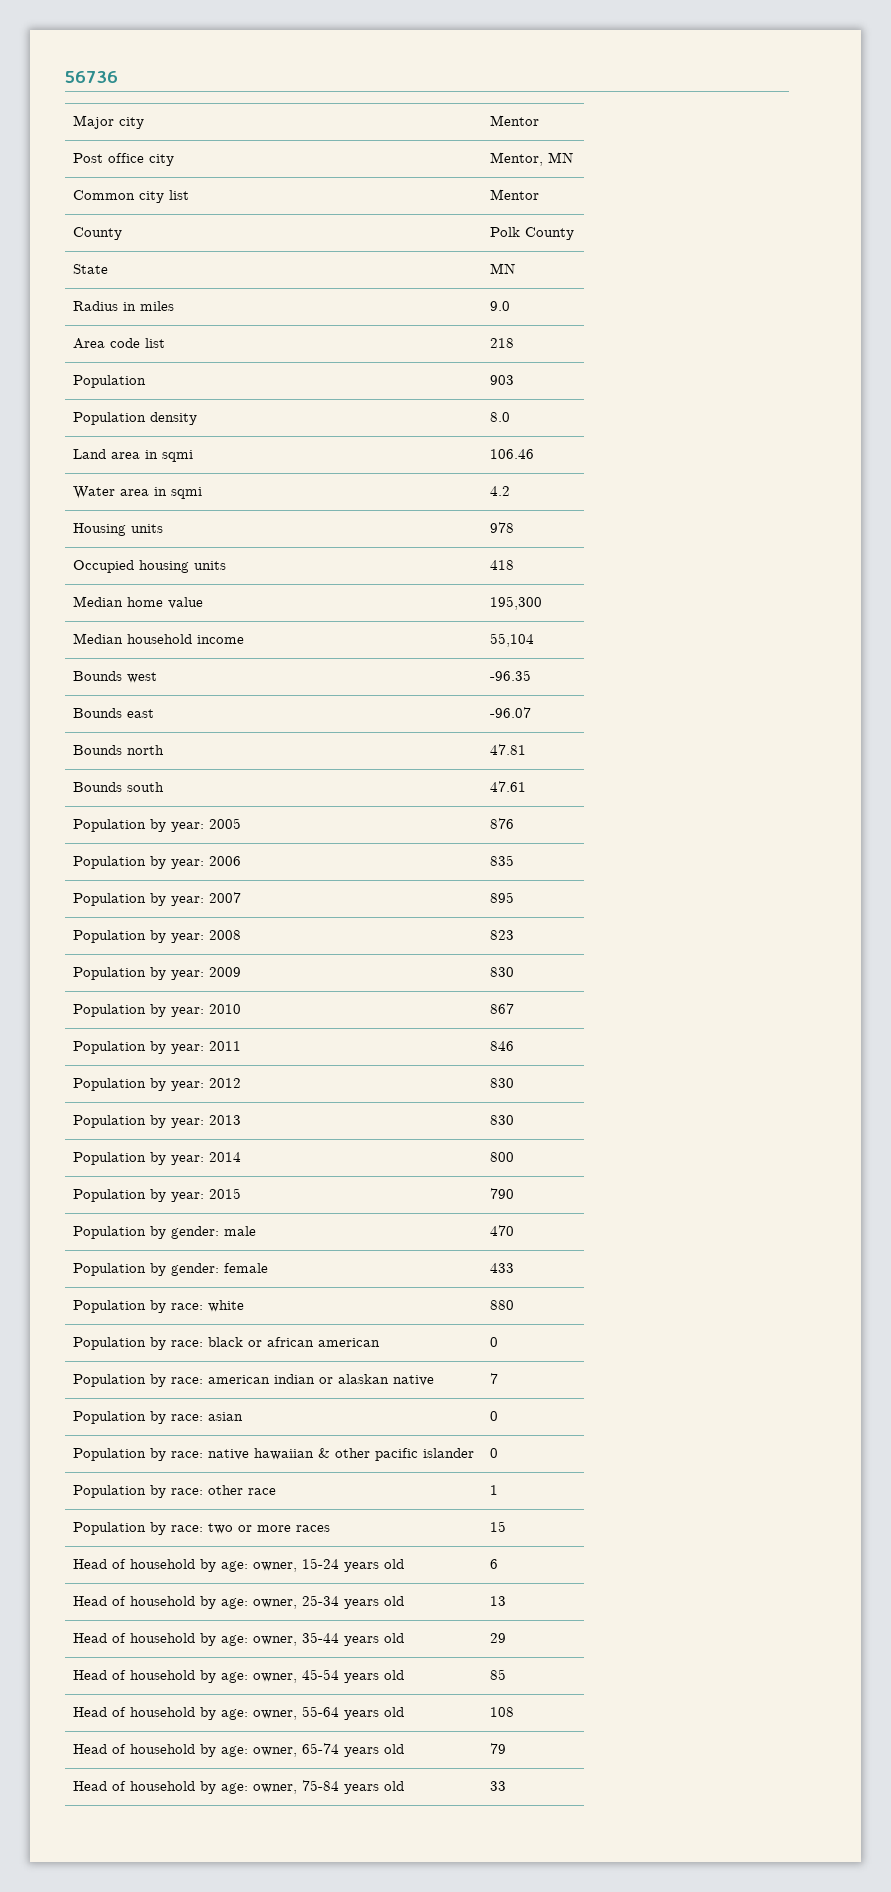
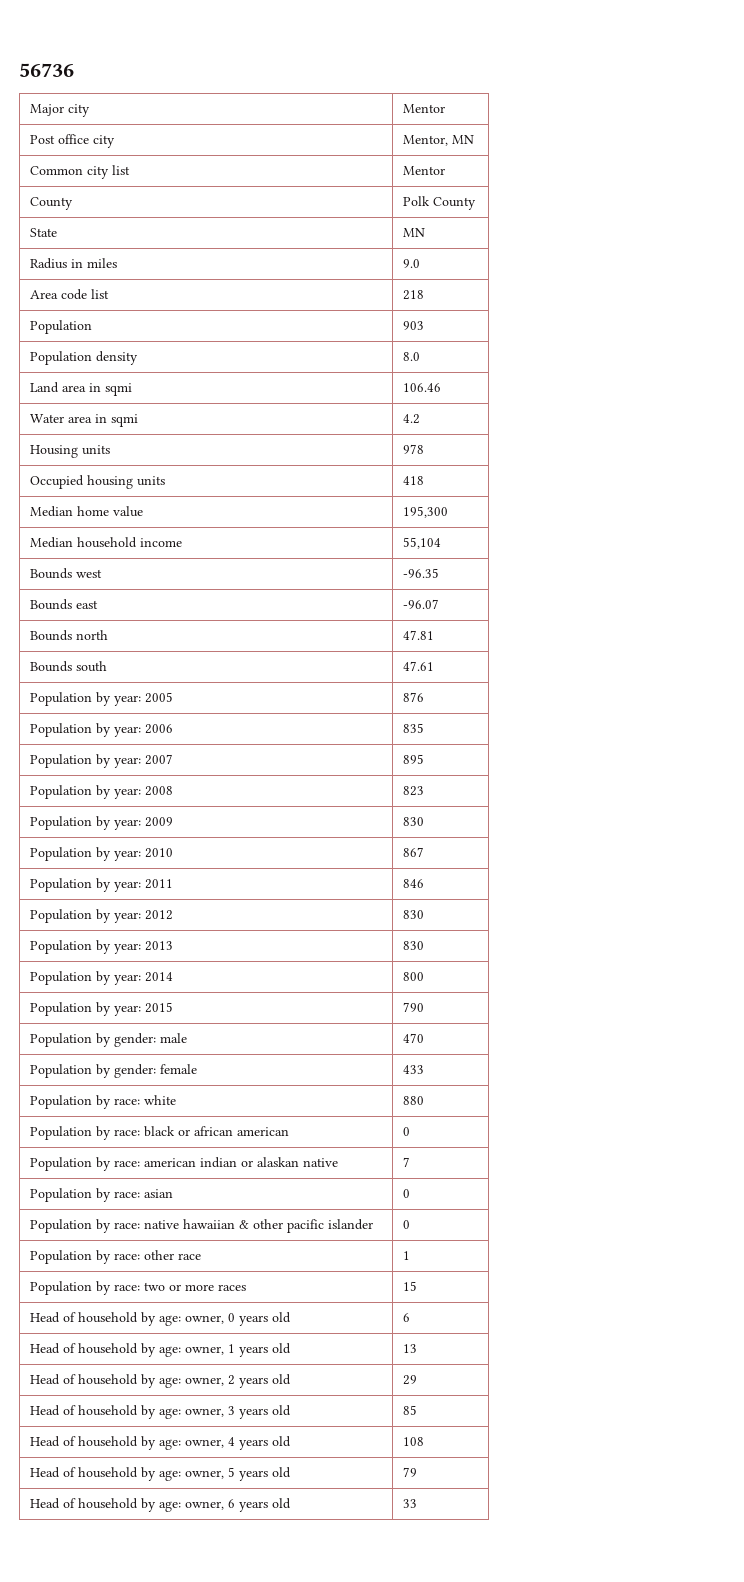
- Head of household by age: owner, 15-24 years old | 6
+ Head of household by age: owner, 0 years old | 6
- Head of household by age: owner, 25-34 years old | 13
+ Head of household by age: owner, 1 years old | 13
- Head of household by age: owner, 35-44 years old | 29
+ Head of household by age: owner, 2 years old | 29
- Head of household by age: owner, 45-54 years old | 85
+ Head of household by age: owner, 3 years old | 85
- Head of household by age: owner, 55-64 years old | 108
+ Head of household by age: owner, 4 years old | 108
- Head of household by age: owner, 65-74 years old | 79
+ Head of household by age: owner, 5 years old | 79
- Head of household by age: owner, 75-84 years old | 33
+ Head of household by age: owner, 6 years old | 33

